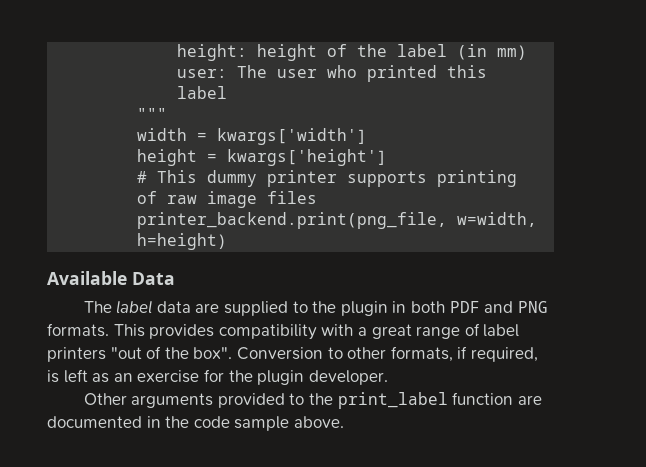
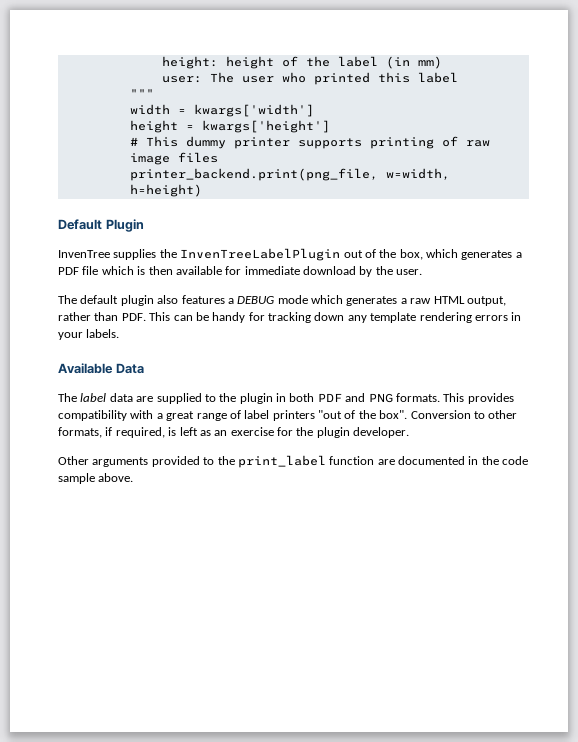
+ Default Plugin
+ InvenTree supplies the InvenTreeLabelPlugin out of the box, which generates a PDF file which is then available for immediate download by the user.
+ The default plugin also features a DEBUG mode which generates a raw HTML output, rather than PDF. This can be handy for tracking down any template rendering errors in your labels.

